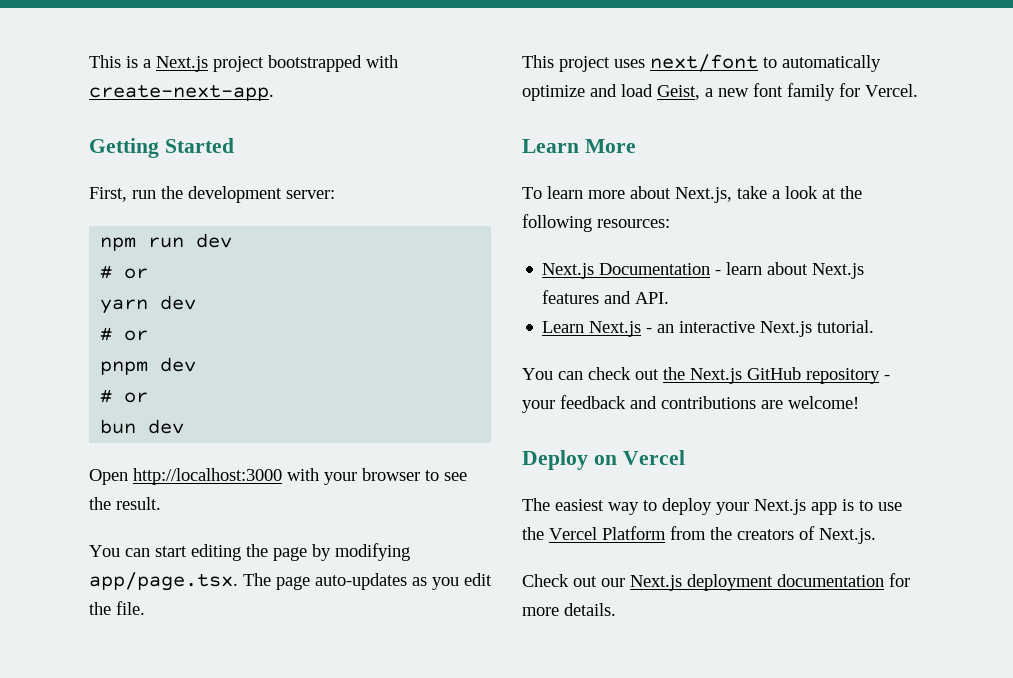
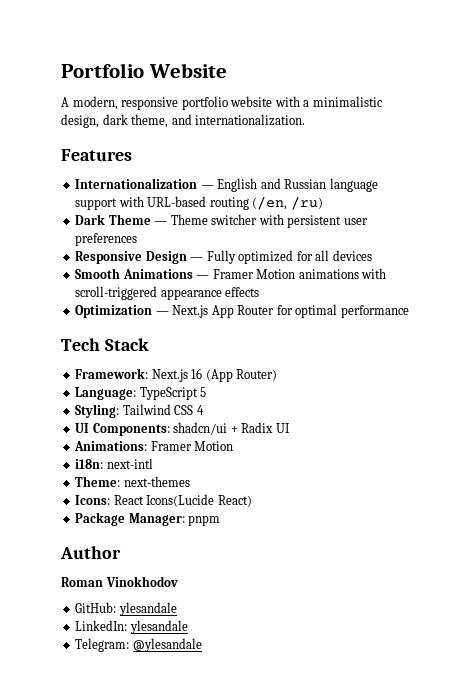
- This is a Next.js project bootstrapped with create-next-app.
- Getting Started
- First, run the development server:
- npm run dev
- # or
- yarn dev
- # or
- pnpm dev
- # or
- bun dev
- Open http://localhost:3000 with your browser to see the result.
- You can start editing the page by modifying app/page.tsx. The page auto-updates as you edit the file.
- This project uses next/font to automatically optimize and load Geist, a new font family for Vercel.
- Learn More
- To learn more about Next.js, take a look at the following resources:
- Next.js Documentation - learn about Next.js features and API.
- Learn Next.js - an interactive Next.js tutorial.
- You can check out the Next.js GitHub repository - your feedback and contributions are welcome!
- Deploy on Vercel
- The easiest way to deploy your Next.js app is to use the Vercel Platform from the creators of Next.js.
- Check out our Next.js deployment documentation for more details.
+ Portfolio Website
+ A modern, responsive portfolio website with a minimalistic design, dark theme, and internationalization.
+ Features
+ Internationalization — English and Russian language support with URL-based routing (/en, /ru)
+ Dark Theme — Theme switcher with persistent user preferences
+ Responsive Design — Fully optimized for all devices
+ Smooth Animations — Framer Motion animations with scroll-triggered appearance effects
+ Optimization — Next.js App Router for optimal performance
+ Tech Stack
+ Framework: Next.js 16 (App Router)
+ Language: TypeScript 5
+ Styling: Tailwind CSS 4
+ UI Components: shadcn/ui + Radix UI
+ Animations: Framer Motion
+ i18n: next-intl
+ Theme: next-themes
+ Icons: React Icons(Lucide React)
+ Package Manager: pnpm
+ Author
+ Roman Vinokhodov
+ GitHub: ylesandale
+ LinkedIn: ylesandale
+ Telegram: @ylesandale

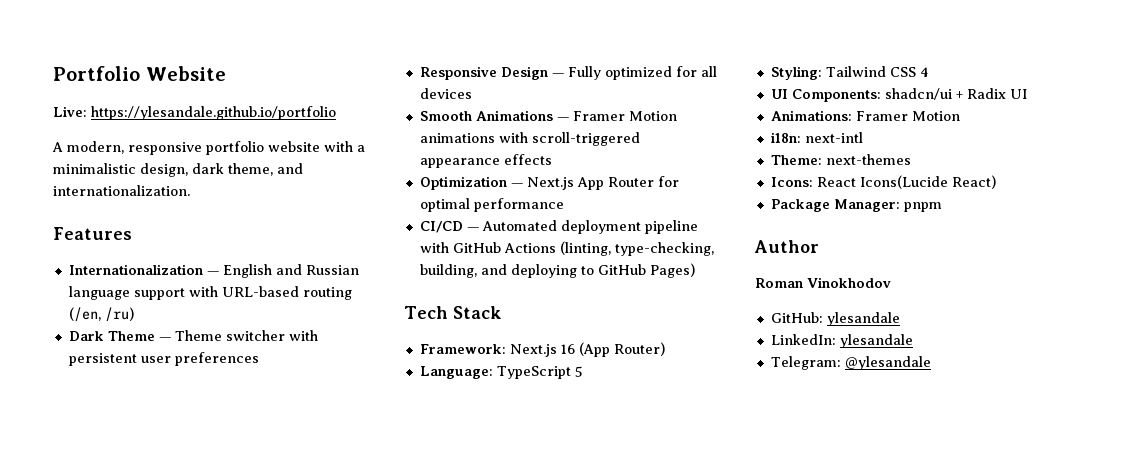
+ Live: https://ylesandale.github.io/portfolio
+ CI/CD — Automated deployment pipeline with GitHub Actions (linting, type-checking, building, and deploying to GitHub Pages)

